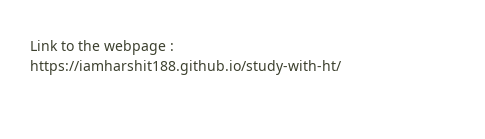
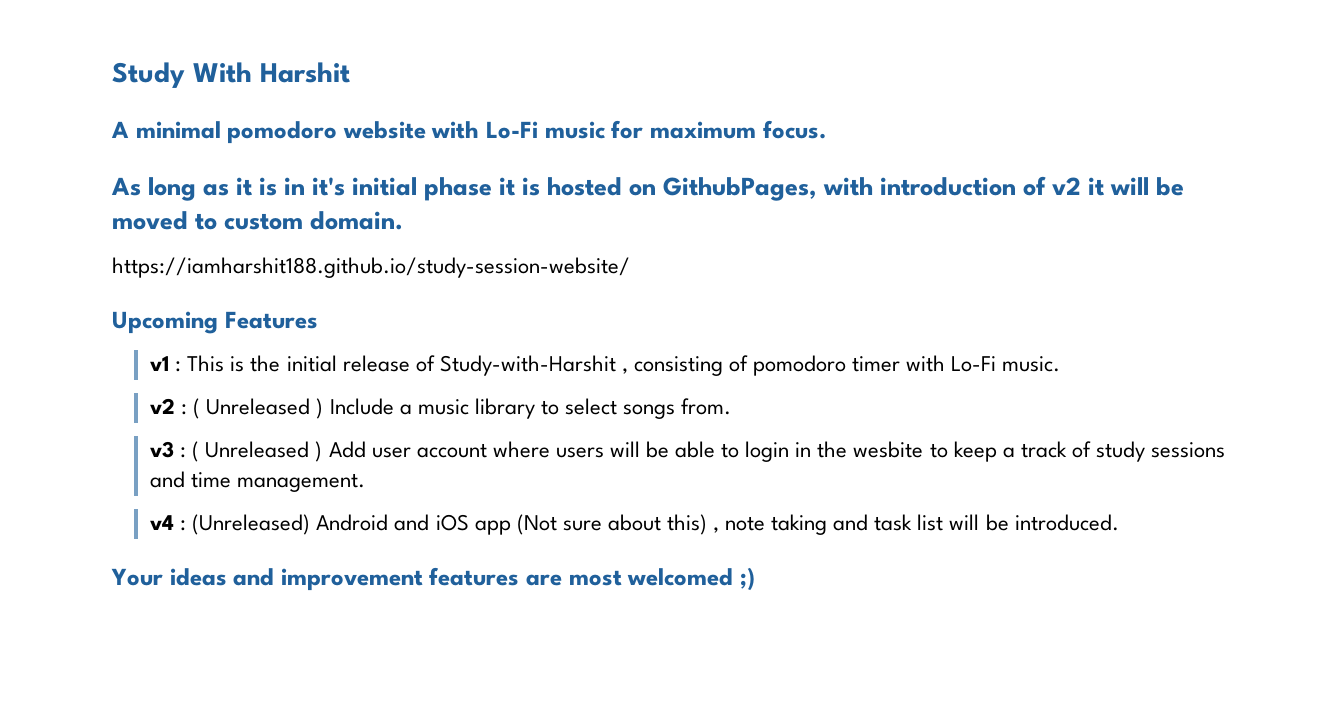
- Link to the webpage : https://iamharshit188.github.io/study-with-ht/
+ Study With Harshit
+ A minimal pomodoro website with Lo-Fi music for maximum focus.
+ As long as it is in it's initial phase it is hosted on GithubPages, with introduction of v2 it will be moved to custom domain.
+ https://iamharshit188.github.io/study-session-website/
+ Upcoming Features
+ v1 : This is the initial release of Study-with-Harshit , consisting of pomodoro timer with Lo-Fi music.
+ v2 : ( Unreleased ) Include a music library to select songs from.
+ v3 : ( Unreleased ) Add user account where users will be able to login in the wesbite to keep a track of study sessions and time management.
+ v4 : (Unreleased) Android and iOS app (Not sure about this) , note taking and task list will be introduced.
+ Your ideas and improvement features are most welcomed ;)

